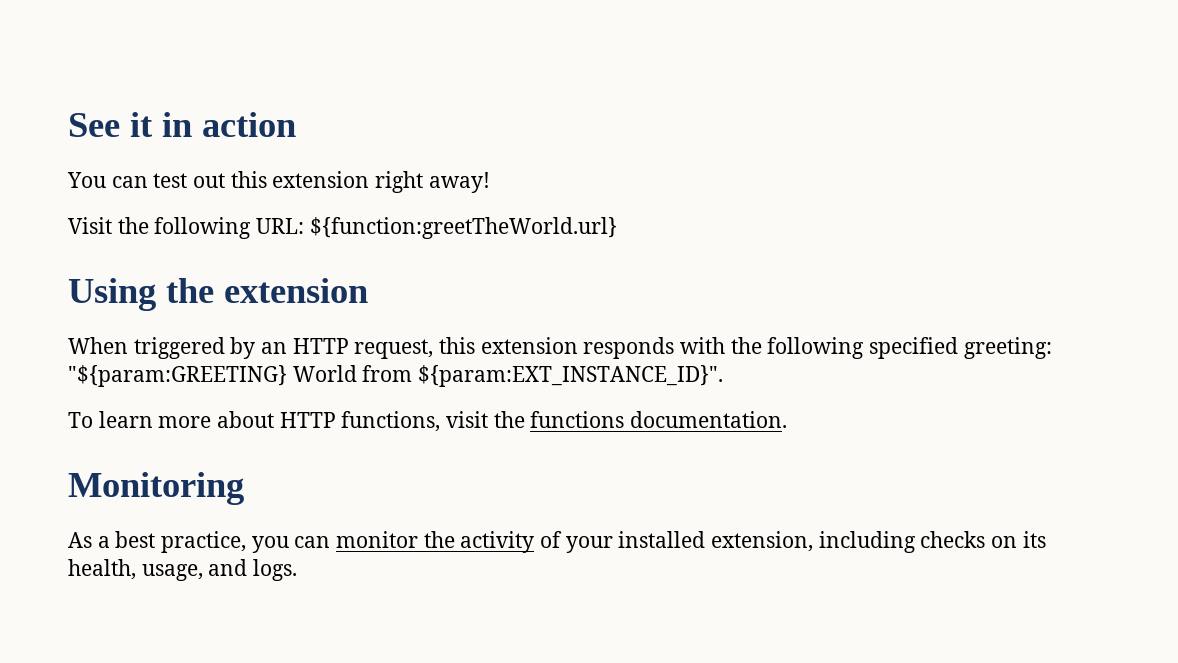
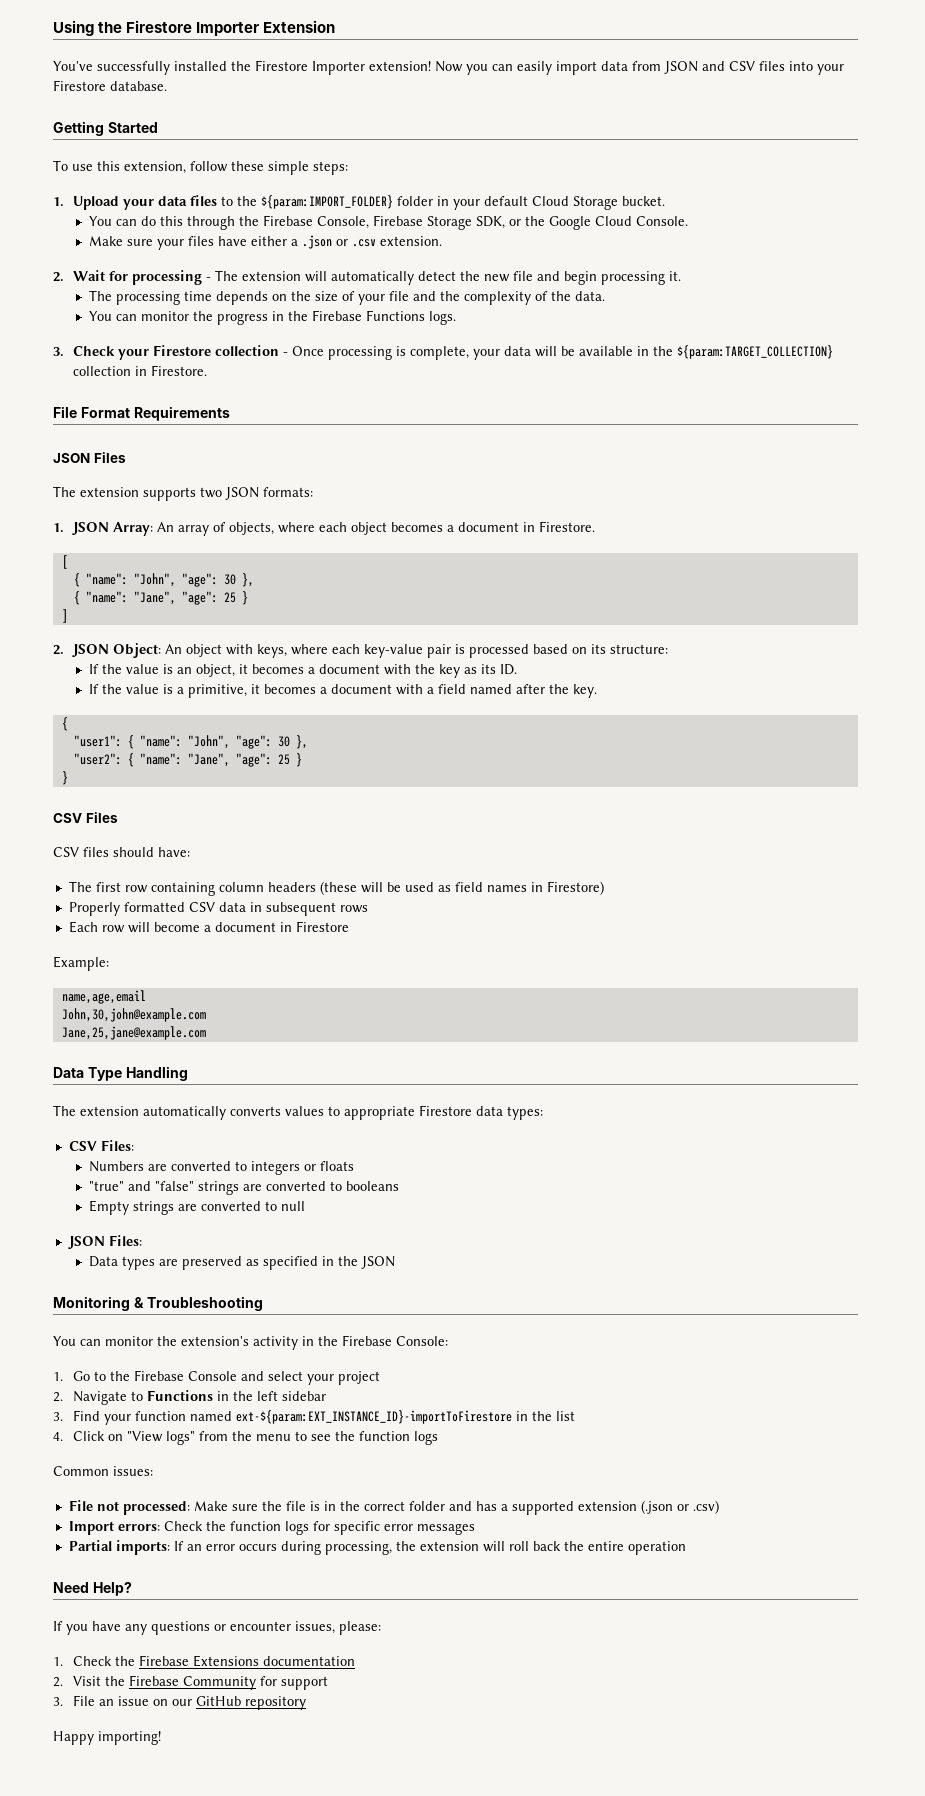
- See it in action
- You can test out this extension right away!
- Visit the following URL: ${function:greetTheWorld.url}
- Using the extension
- When triggered by an HTTP request, this extension responds with the following specified greeting: "${param:GREETING} World from ${param:EXT_INSTANCE_ID}".
- To learn more about HTTP functions, visit the functions documentation.
- Monitoring
- As a best practice, you can monitor the activity of your installed extension, including checks on its health, usage, and logs.
+ Using the Firestore Importer Extension
+ You've successfully installed the Firestore Importer extension! Now you can easily import data from JSON and CSV files into your Firestore database.
+ Getting Started
+ To use this extension, follow these simple steps:
+ 1. Upload your data files to the ${param:IMPORT_FOLDER} folder in your default Cloud Storage bucket.
+ You can do this through the Firebase Console, Firebase Storage SDK, or the Google Cloud Console.
+ Make sure your files have either a .json or .csv extension.
+ 2. Wait for processing - The extension will automatically detect the new file and begin processing it.
+ The processing time depends on the size of your file and the complexity of the data.
+ You can monitor the progress in the Firebase Functions logs.
+ 3. Check your Firestore collection - Once processing is complete, your data will be available in the ${param:TARGET_COLLECTION} collection in Firestore.
+ File Format Requirements
+ JSON Files
+ The extension supports two JSON formats:
+ 1. JSON Array: An array of objects, where each object becomes a document in Firestore.
+ [
+ { "name": "John", "age": 30 },
+ { "name": "Jane", "age": 25 }
+ ]
+ 2. JSON Object: An object with keys, where each key-value pair is processed based on its structure:
+ If the value is an object, it becomes a document with the key as its ID.
+ If the value is a primitive, it becomes a document with a field named after the key.
+ {
+ "user1": { "name": "John", "age": 30 },
+ "user2": { "name": "Jane", "age": 25 }
+ }
+ CSV Files
+ CSV files should have:
+ The first row containing column headers (these will be used as field names in Firestore)
+ Properly formatted CSV data in subsequent rows
+ Each row will become a document in Firestore
+ Example:
+ name,age,email
+ John,30,john@example.com
+ Jane,25,jane@example.com
+ Data Type Handling
+ The extension automatically converts values to appropriate Firestore data types:
+ CSV Files:
+ Numbers are converted to integers or floats
+ "true" and "false" strings are converted to booleans
+ Empty strings are converted to null
+ JSON Files:
+ Data types are preserved as specified in the JSON
+ Monitoring & Troubleshooting
+ You can monitor the extension's activity in the Firebase Console:
+ 1. Go to the Firebase Console and select your project
+ 2. Navigate to Functions in the left sidebar
+ 3. Find your function named ext-${param:EXT_INSTANCE_ID}-importToFirestore in the list
+ 4. Click on "View logs" from the menu to see the function logs
+ Common issues:
+ File not processed: Make sure the file is in the correct folder and has a supported extension (.json or .csv)
+ Import errors: Check the function logs for specific error messages
+ Partial imports: If an error occurs during processing, the extension will roll back the entire operation
+ Need Help?
+ If you have any questions or encounter issues, please:
+ 1. Check the Firebase Extensions documentation
+ 2. Visit the Firebase Community for support
+ 3. File an issue on our GitHub repository
+ Happy importing!

